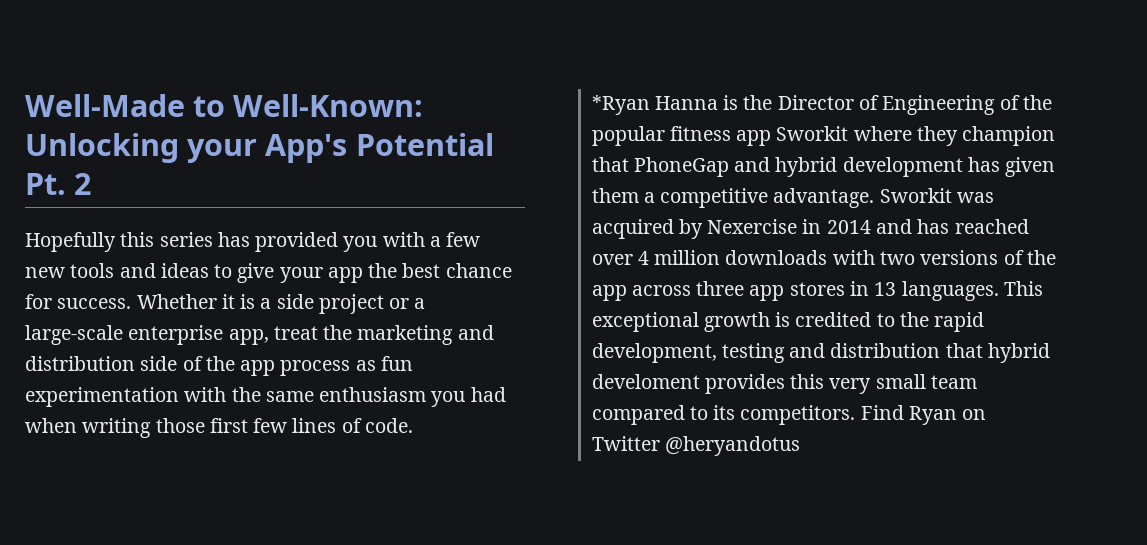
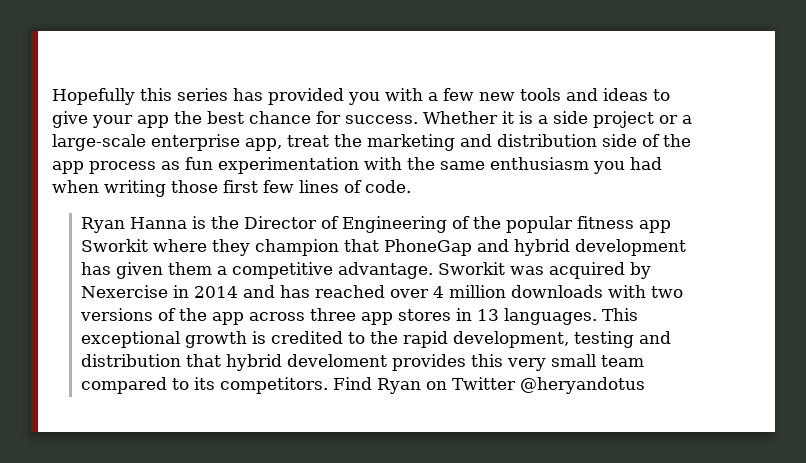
- Well-Made to Well-Known: Unlocking your App's Potential Pt. 2
- *Ryan Hanna is the Director of Engineering of the popular fitness app Sworkit where they champion that PhoneGap and hybrid development has given them a competitive advantage.
+ Ryan Hanna is the Director of Engineering of the popular fitness app Sworkit where they champion that PhoneGap and hybrid development has given them a competitive advantage.

